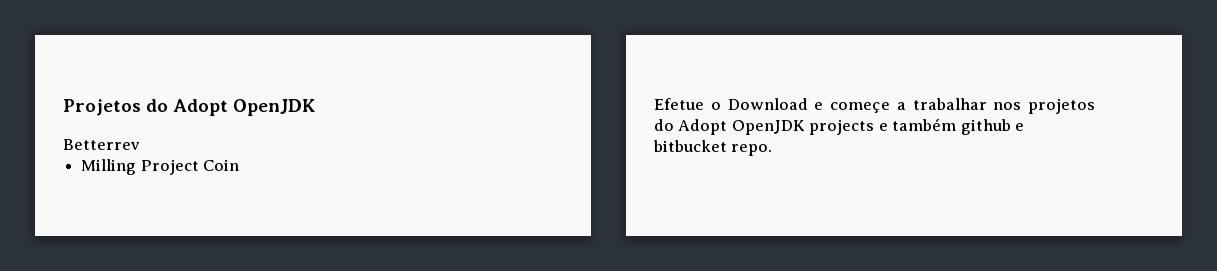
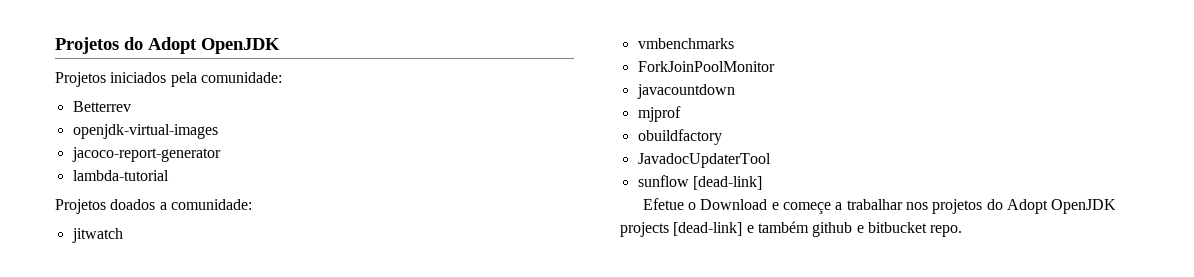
+ Projetos iniciados pela comunidade:
  Betterrev
- Milling Project Coin
+ openjdk-virtual-images
+ jacoco-report-generator
+ lambda-tutorial
+ Projetos doados a comunidade:
+ jitwatch
+ vmbenchmarks
+ ForkJoinPoolMonitor
+ javacountdown
+ mjprof
+ obuildfactory
+ JavadocUpdaterTool
+ sunflow [dead-link]
- Efetue o Download e começe a trabalhar nos projetos do Adopt OpenJDK projects e também github e bitbucket repo.
+ Efetue o Download e começe a trabalhar nos projetos do Adopt OpenJDK projects [dead-link] e também github e bitbucket repo.

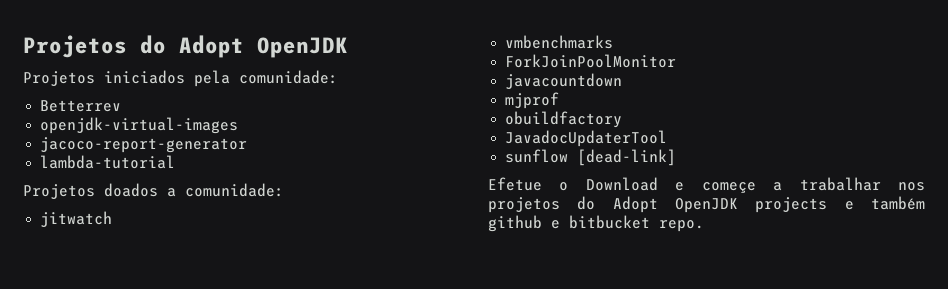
- Efetue o Download e começe a trabalhar nos projetos do Adopt OpenJDK projects [dead-link] e também github e bitbucket repo.
+ Efetue o Download e começe a trabalhar nos projetos do Adopt OpenJDK projects e também github e bitbucket repo.

